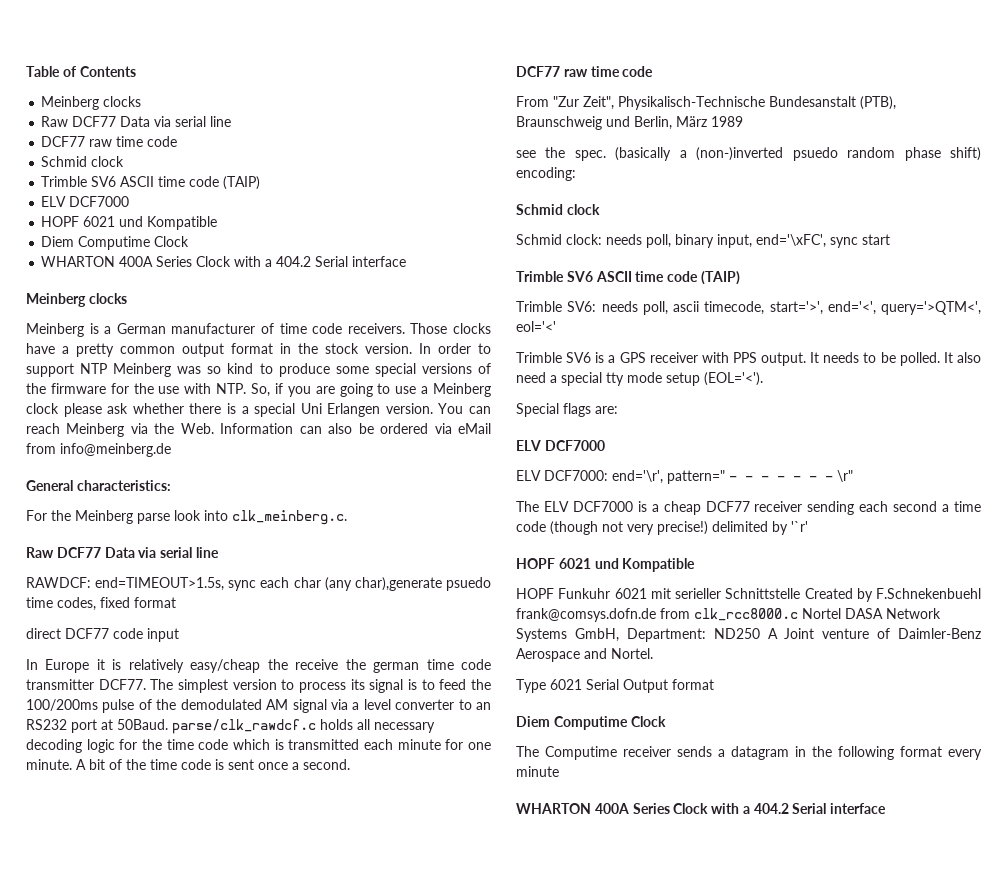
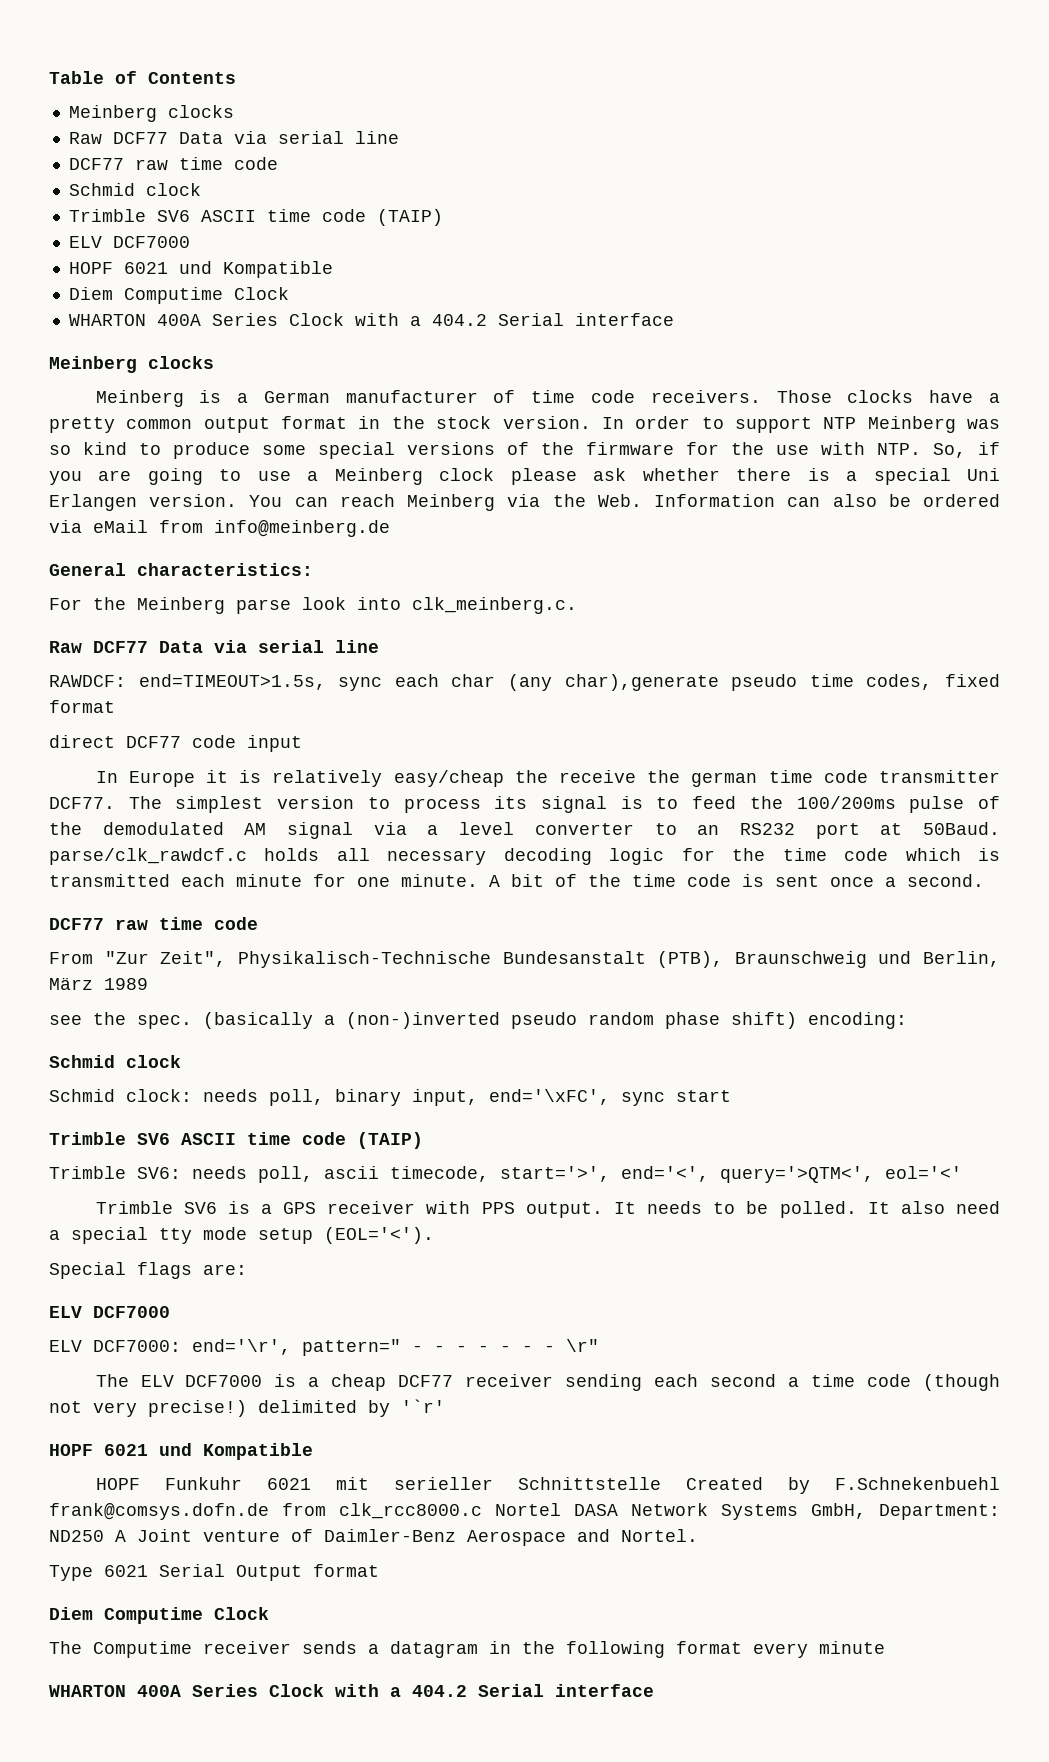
- RAWDCF: end=TIMEOUT>1.5s, sync each char (any char),generate psuedo time codes, fixed format
+ RAWDCF: end=TIMEOUT>1.5s, sync each char (any char),generate pseudo time codes, fixed format
- (basically a (non-)inverted psuedo random phase shift) encoding:
+ (basically a (non-)inverted pseudo random phase shift) encoding:

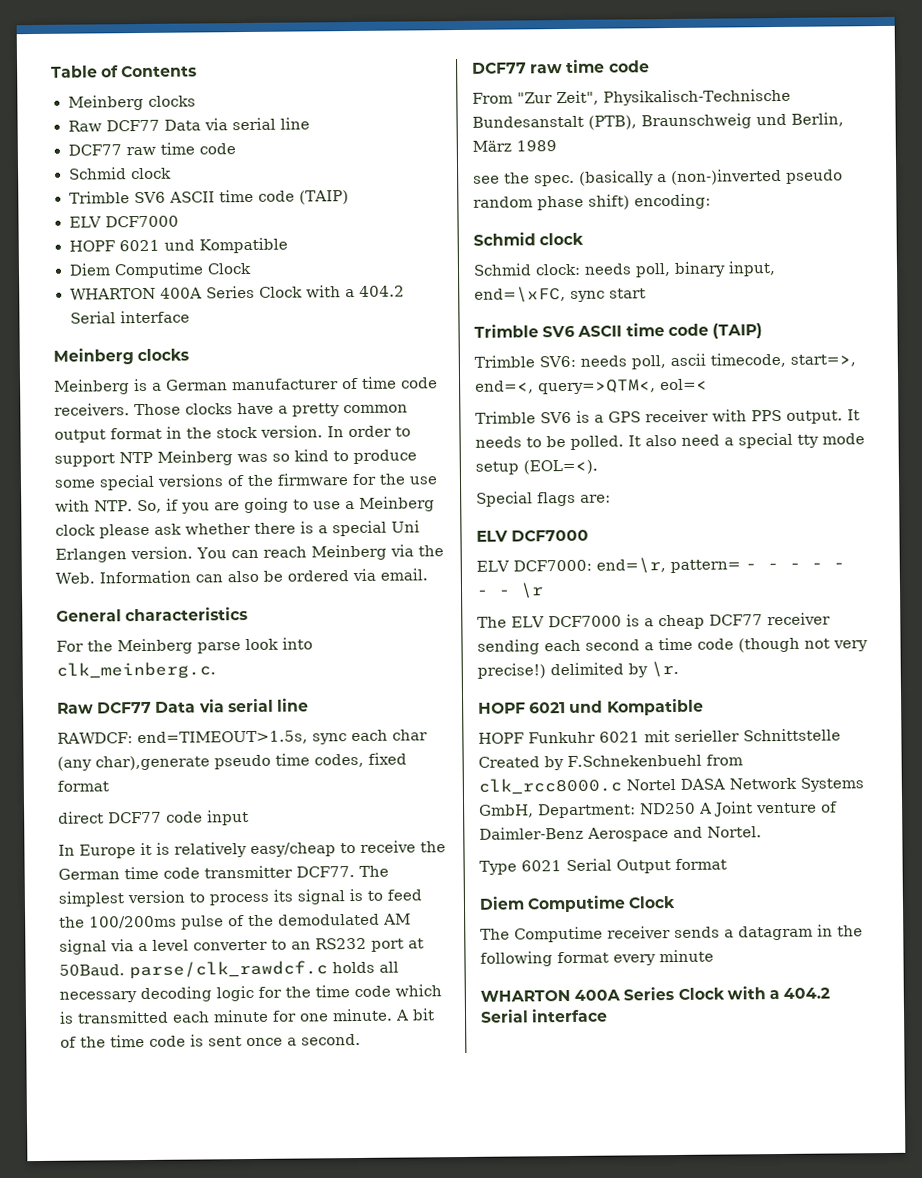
- You can reach Meinberg via the Web. Information can also be ordered via eMail from info@meinberg.de
+ You can reach Meinberg via the Web. Information can also be ordered via email.
- General characteristics:
+ General characteristics
- In Europe it is relatively easy/cheap the receive the german time code transmitter DCF77.
+ In Europe it is relatively easy/cheap to receive the German time code transmitter DCF77.
- Schmid clock: needs poll, binary input, end='\xFC', sync start
+ Schmid clock: needs poll, binary input, end=\xFC, sync start
- Trimble SV6: needs poll, ascii timecode, start='>', end='<', query='>QTM<', eol='<'
+ Trimble SV6: needs poll, ascii timecode, start=>, end=<, query=>QTM<, eol=<
- It also need a special tty mode setup (EOL='<').
+ It also need a special tty mode setup (EOL=<).
- ELV DCF7000: end='\r', pattern=" - - - - - - - \r"
+ ELV DCF7000: end=\r, pattern= - - - - - - - \r
- The ELV DCF7000 is a cheap DCF77 receiver sending each second a time code (though not very precise!) delimited by '`r'
+ The ELV DCF7000 is a cheap DCF77 receiver sending each second a time code (though not very precise!) delimited by \r.
- HOPF Funkuhr 6021 mit serieller Schnittstelle Created by F.Schnekenbuehl frank@comsys.dofn.de from clk_rcc8000.c Nortel DASA Network Systems GmbH, Department: ND250 A Joint venture of Daimler-Benz Aerospace and Nortel.
+ HOPF Funkuhr 6021 mit serieller Schnittstelle Created by F.Schnekenbuehl from clk_rcc8000.c Nortel DASA Network Systems GmbH, Department: ND250 A Joint venture of Daimler-Benz Aerospace and Nortel.

